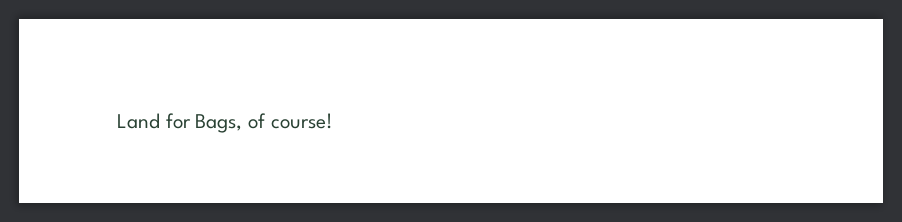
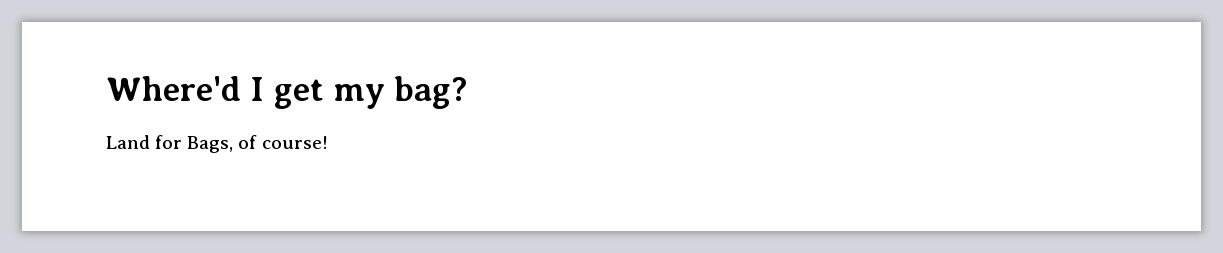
+ Where'd I get my bag?

